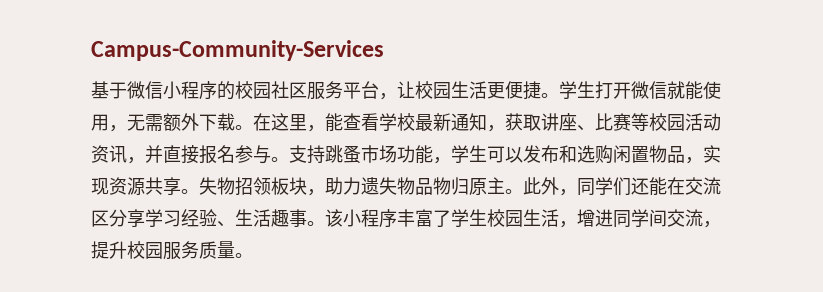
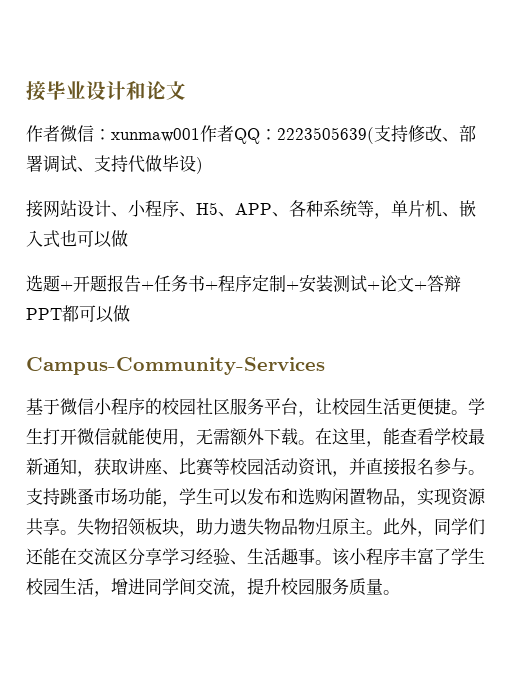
+ 接毕业设计和论文
+ 作者微信：xunmaw001作者QQ：2223505639(支持修改、部署调试、支持代做毕设)
+ 接网站设计、小程序、H5、APP、各种系统等，单片机、嵌入式也可以做
+ 选题+开题报告+任务书+程序定制+安装测试+论文+答辩PPT都可以做

